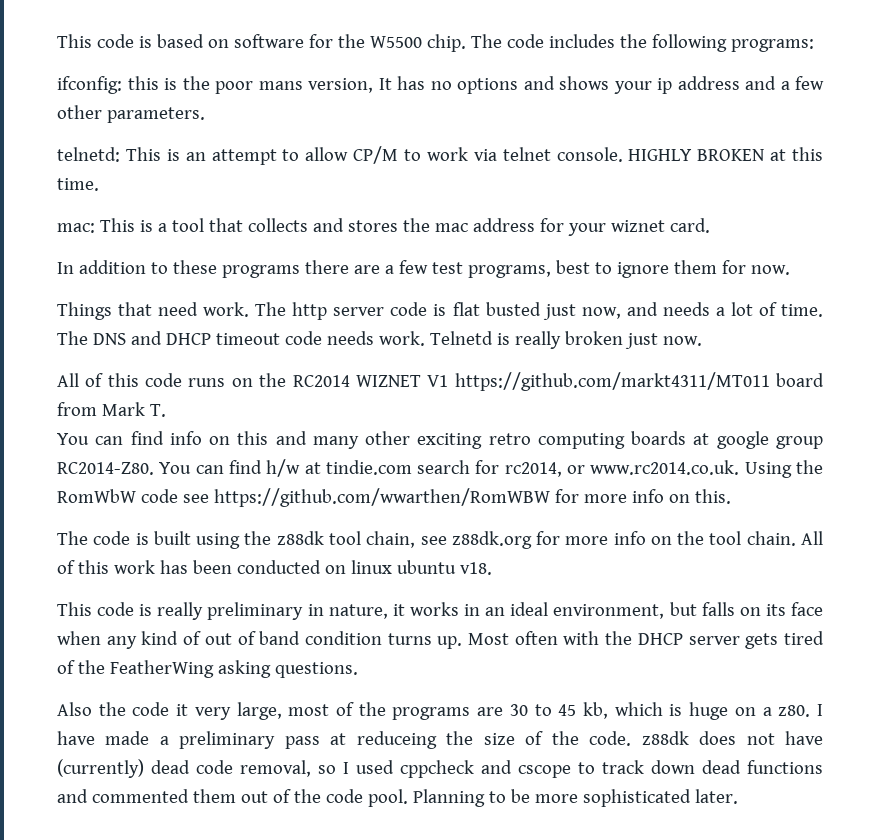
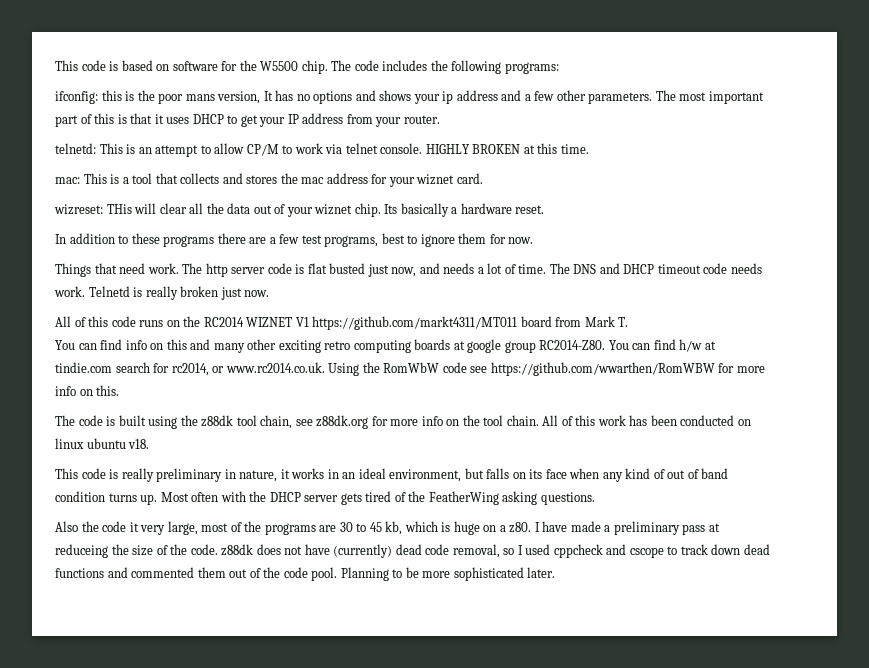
+ The most important part of this is that it uses DHCP to get your IP address from your router.
+ wizreset: THis will clear all the data out of your wiznet chip. Its basically a hardware reset.

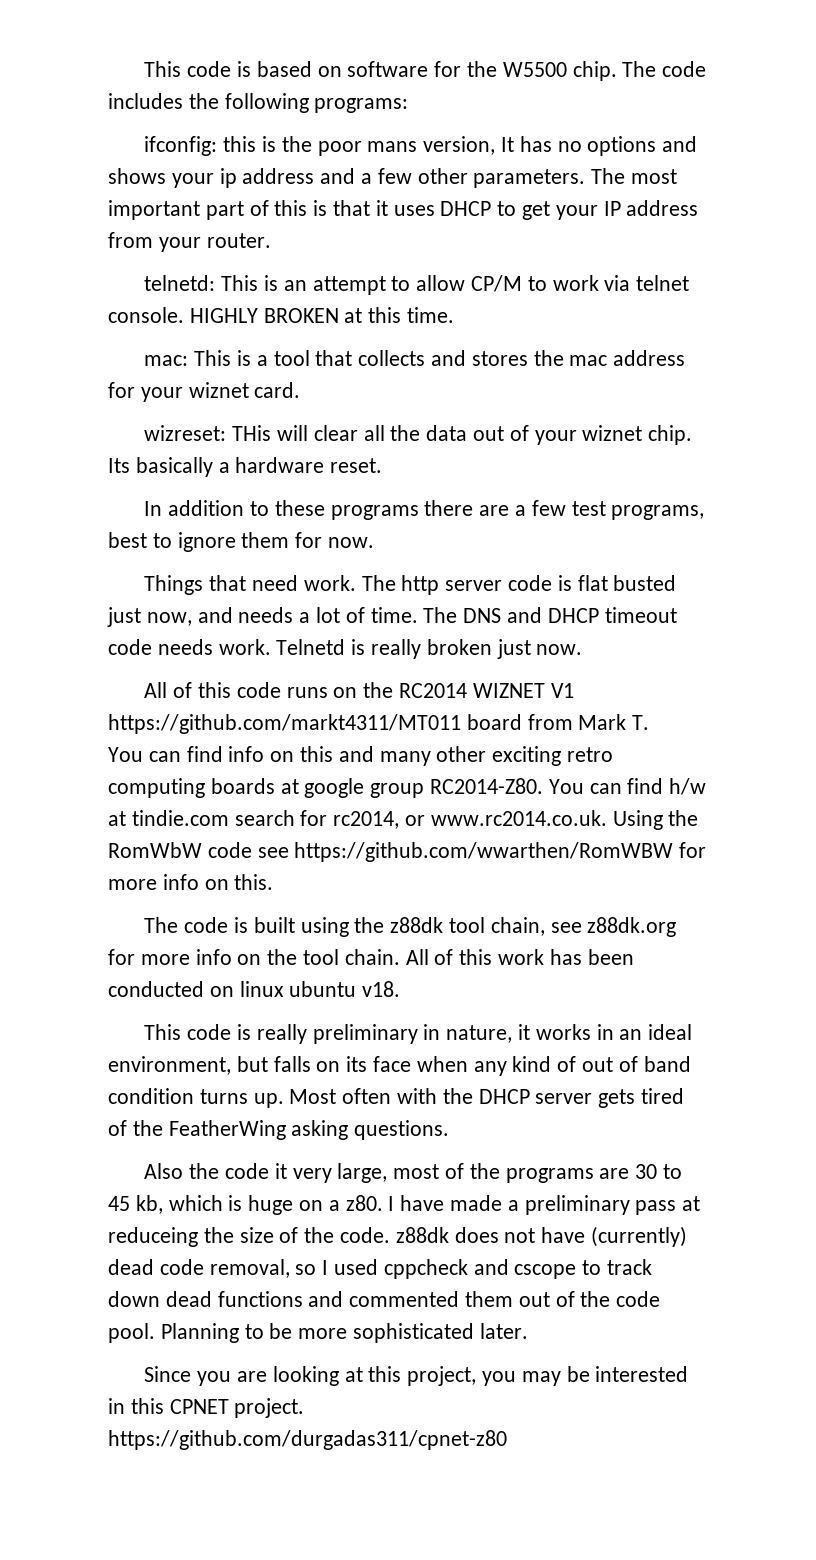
+ Since you are looking at this project, you may be interested in this CPNET project. https://github.com/durgadas311/cpnet-z80

